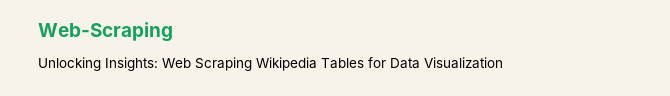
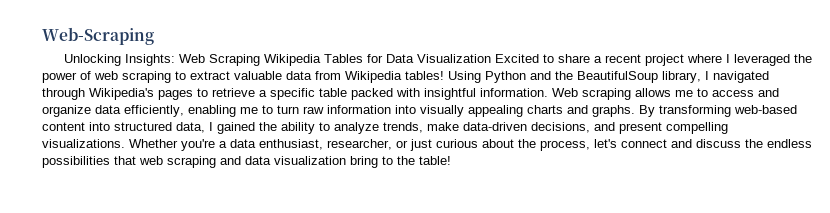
- Unlocking Insights: Web Scraping Wikipedia Tables for Data Visualization
+ Unlocking Insights: Web Scraping Wikipedia Tables for Data Visualization Excited to share a recent project where I leveraged the power of web scraping to extract valuable data from Wikipedia tables! Using Python and the BeautifulSoup library, I navigated through Wikipedia's pages to retrieve a specific table packed with insightful information. Web scraping allows me to access and organize data efficiently, enabling me to turn raw information into visually appealing charts and graphs. By transforming web-based content into structured data, I gained the ability to analyze trends, make data-driven decisions, and present compelling visualizations. Whether you're a data enthusiast, researcher, or just curious about the process, let's connect and discuss the endless possibilities that web scraping and data visualization bring to the table!

